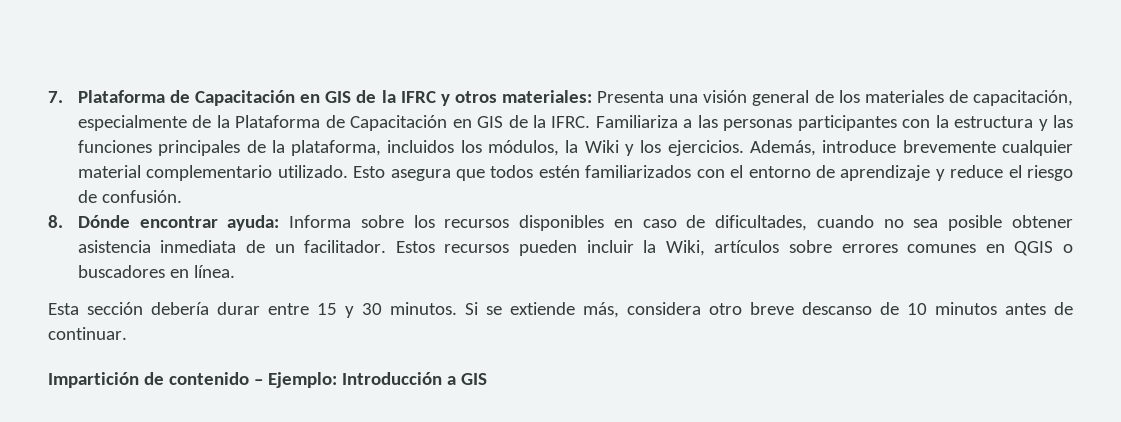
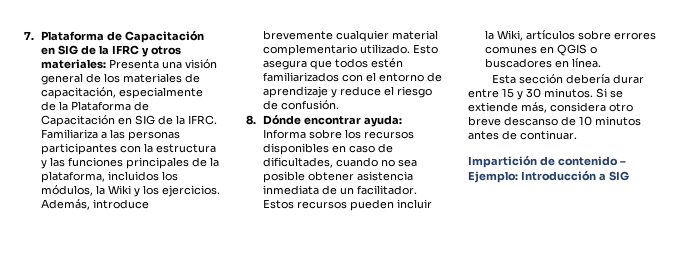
- 7. Plataforma de Capacitación en GIS de la IFRC y otros materiales: Presenta una visión general de los materiales de capacitación, especialmente de la Plataforma de Capacitación en GIS de la IFRC.
+ 7. Plataforma de Capacitación en SIG de la IFRC y otros materiales: Presenta una visión general de los materiales de capacitación, especialmente de la Plataforma de Capacitación en SIG de la IFRC.
- Impartición de contenido – Ejemplo: Introducción a GIS
+ Impartición de contenido – Ejemplo: Introducción a SIG

